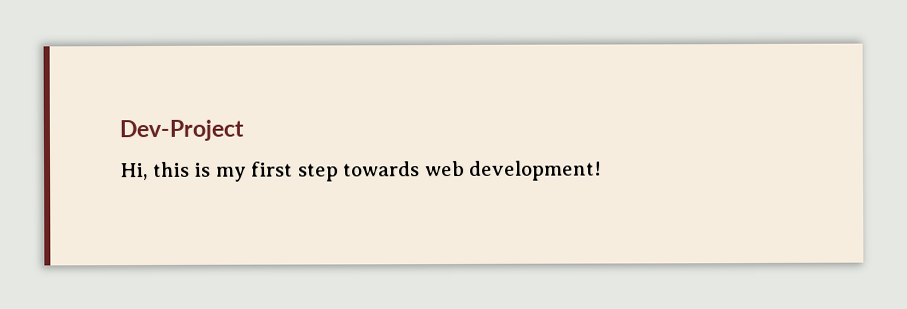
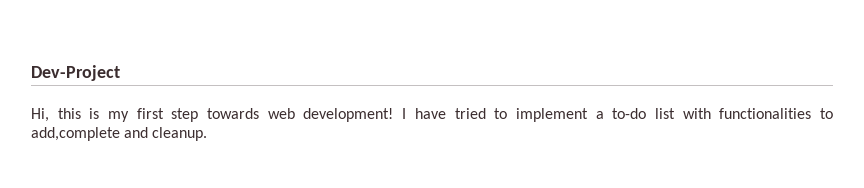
+ I have tried to implement a to-do list with functionalities to add,complete and cleanup.

